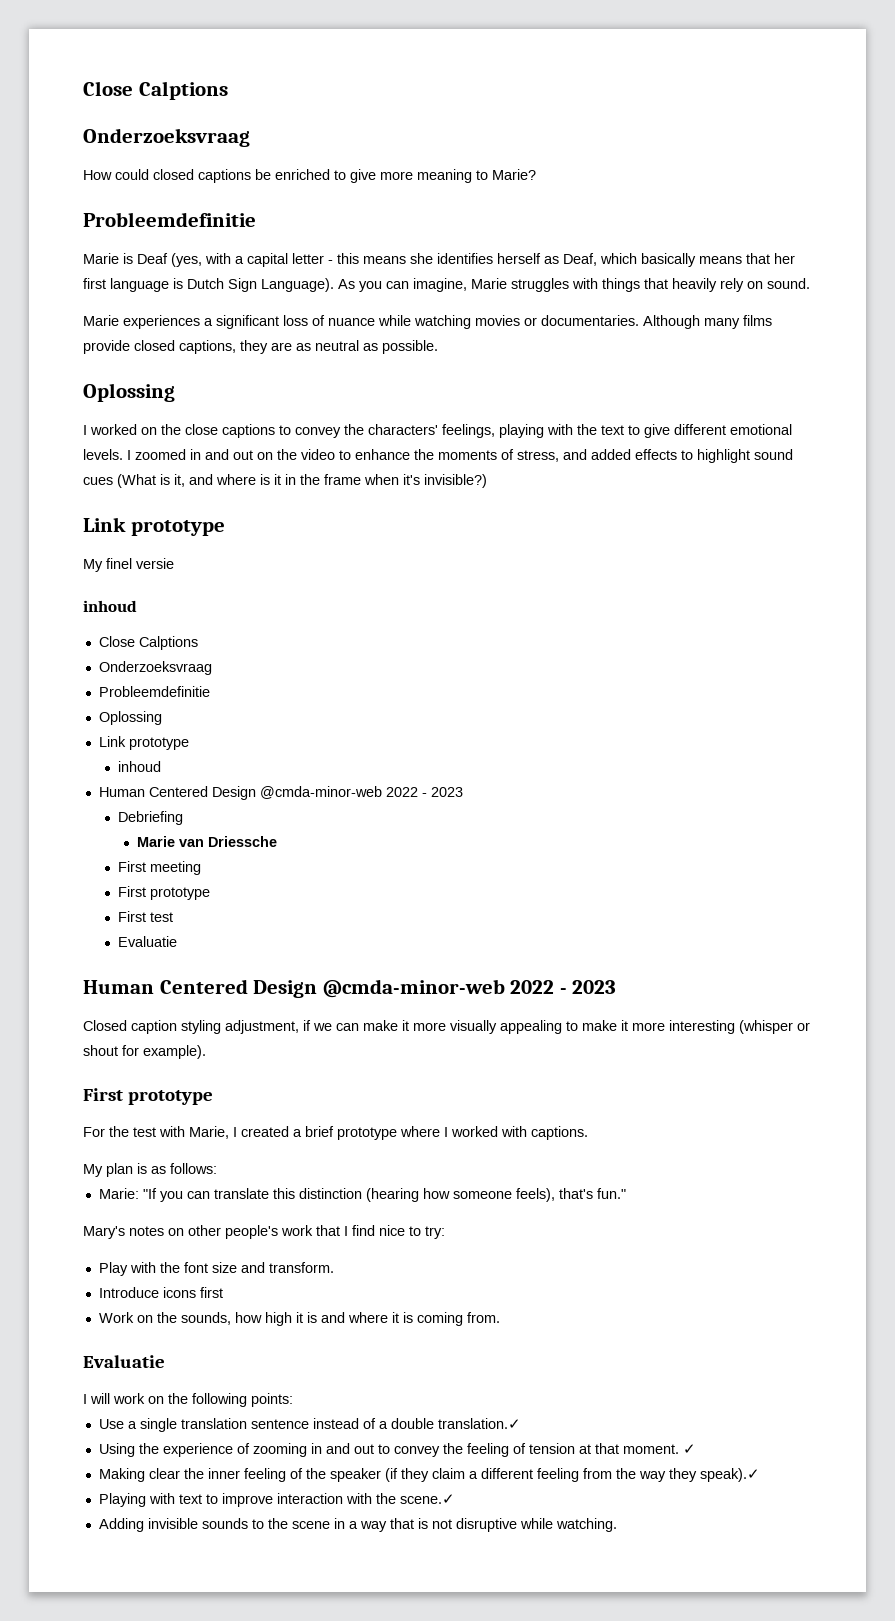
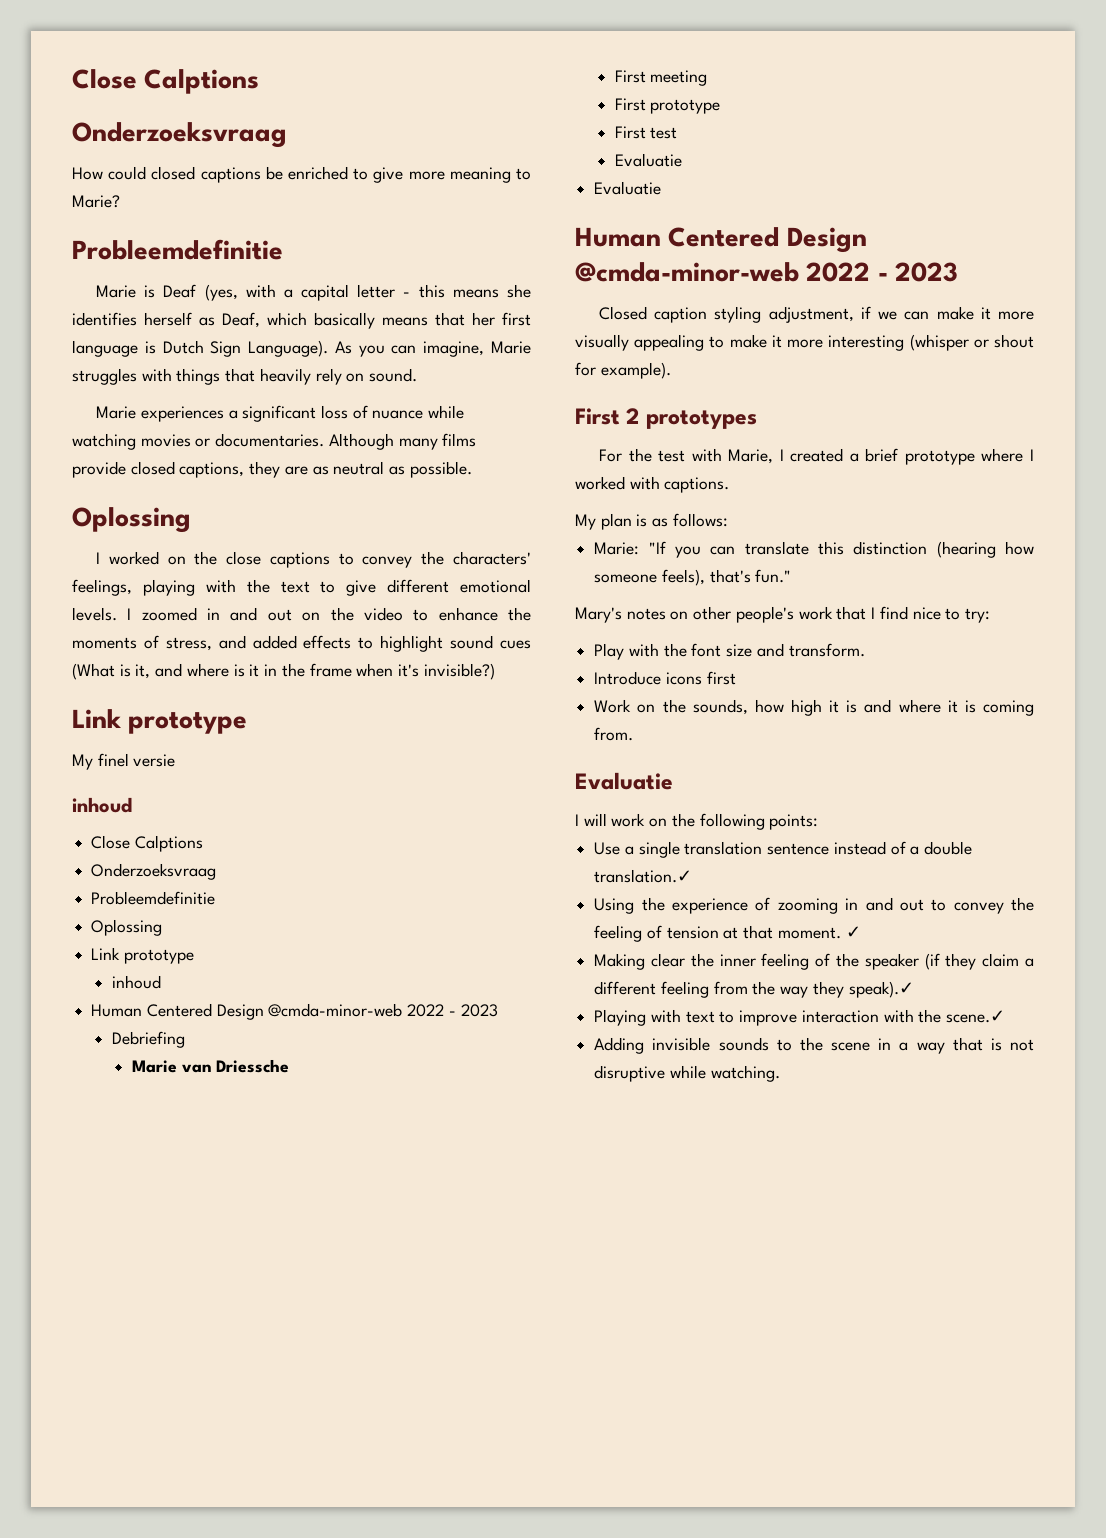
  First test
+ Evaluatie
  Closed caption styling adjustment, if we can make it more visually appealing to make it more interesting (whisper or shout for example).
- First prototype
+ First 2 prototypes

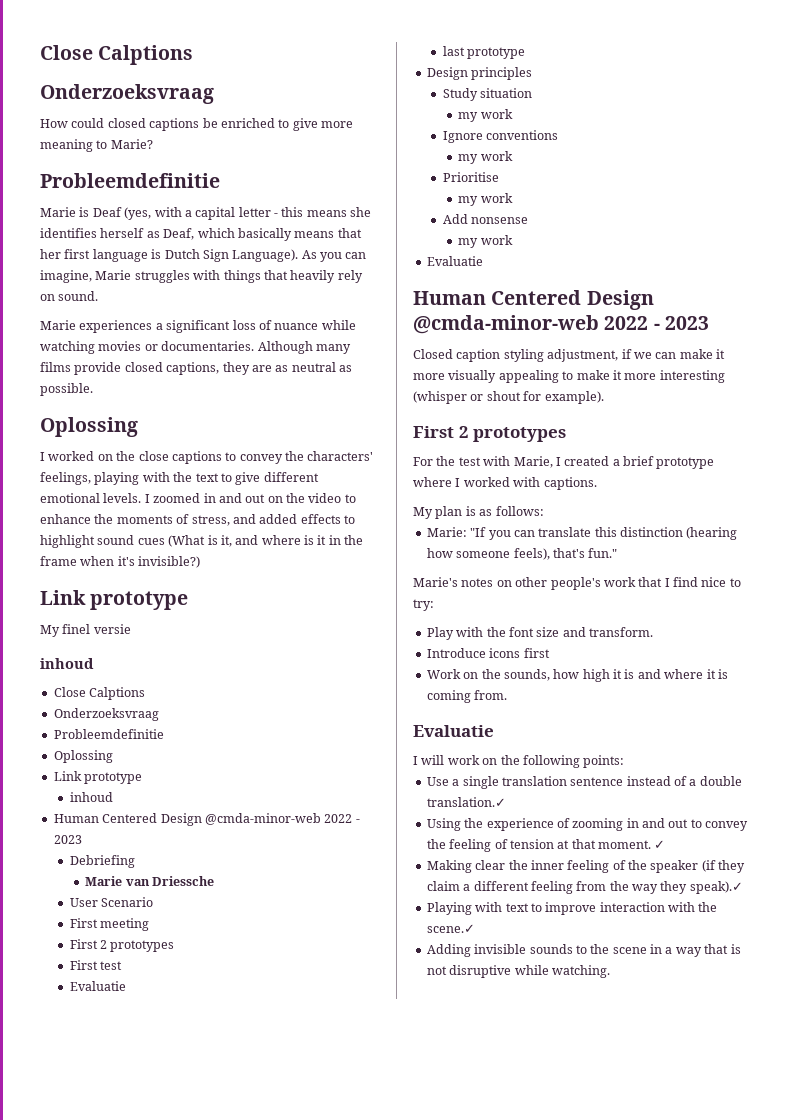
+ User Scenario
  First meeting
- First prototype
+ First 2 prototypes
+ last prototype
+ Design principles
+ Study situation
+ my work
+ Ignore conventions
+ my work
+ Prioritise
+ my work
+ Add nonsense
+ my work
- Mary's notes on other people's work that I find nice to try:
+ Marie's notes on other people's work that I find nice to try:

